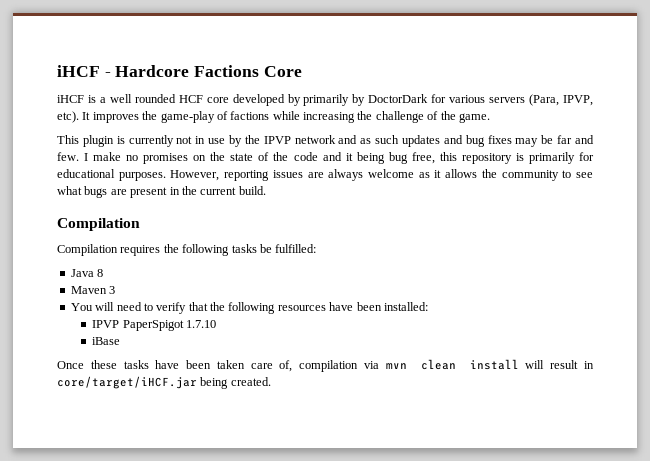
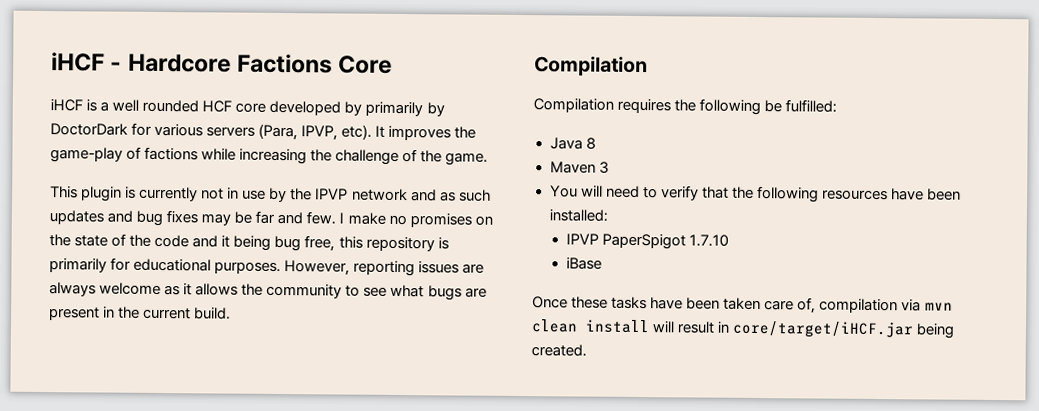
- Compilation requires the following tasks be fulfilled:
+ Compilation requires the following be fulfilled:

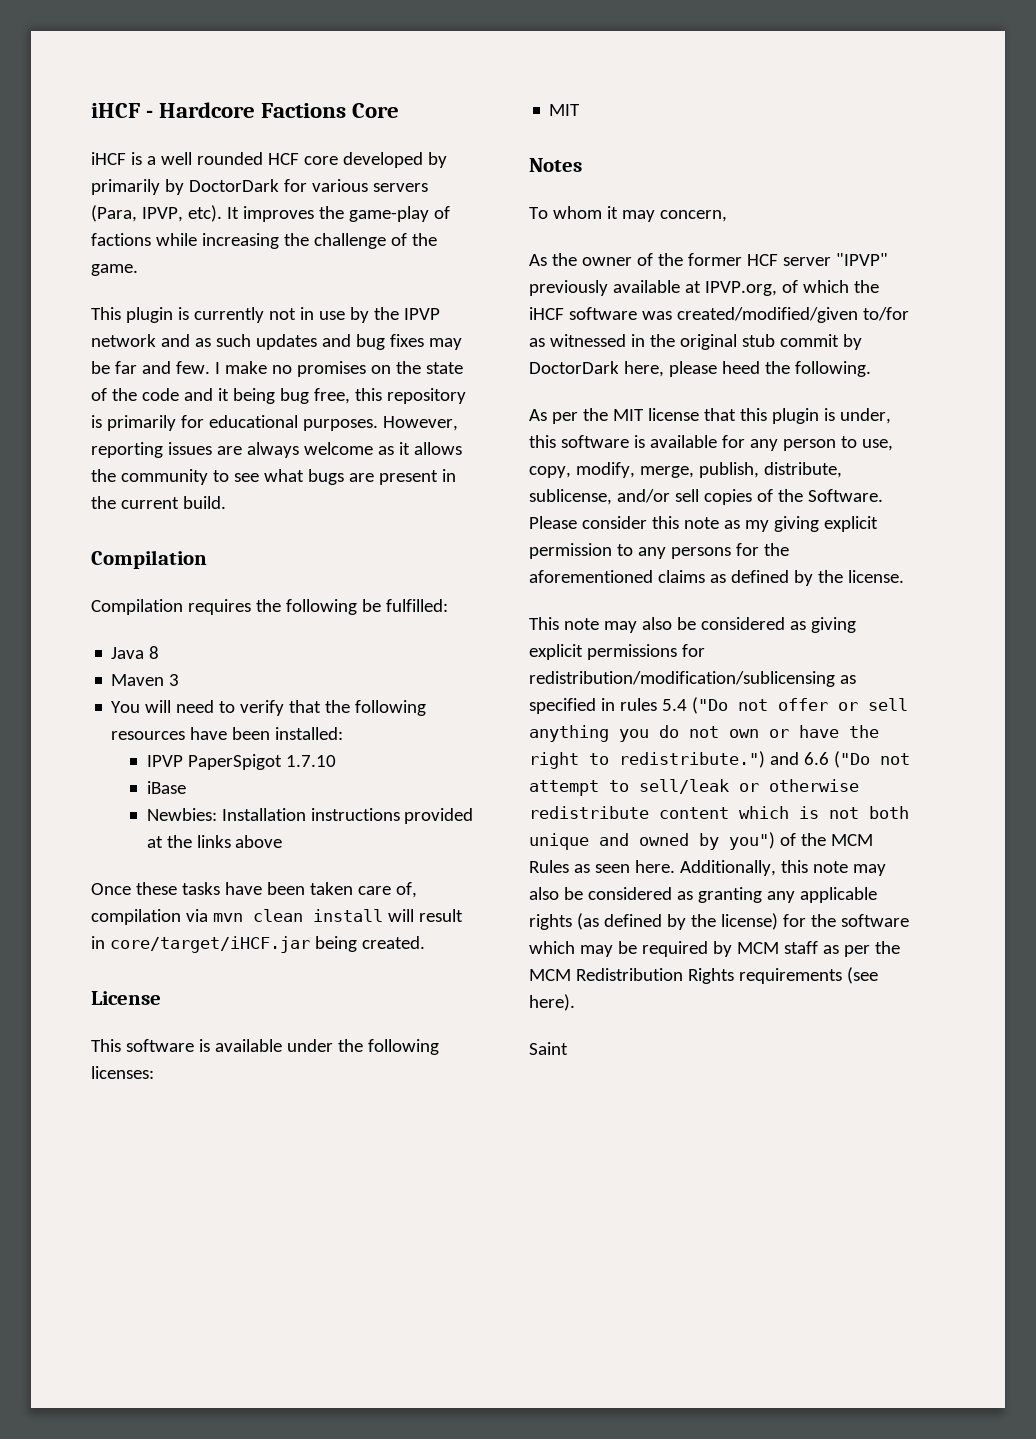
+ Newbies: Installation instructions provided at the links above
+ License
+ This software is available under the following licenses:
+ MIT
+ Notes
+ To whom it may concern,
+ As the owner of the former HCF server "IPVP" previously available at IPVP.org, of which the iHCF software was created/modified/given to/for as witnessed in the original stub commit by DoctorDark here, please heed the following.
+ As per the MIT license that this plugin is under, this software is available for any person to use, copy, modify, merge, publish, distribute, sublicense, and/or sell copies of the Software. Please consider this note as my giving explicit permission to any persons for the aforementioned claims as defined by the license.
+ This note may also be considered as giving explicit permissions for redistribution/modification/sublicensing as specified in rules 5.4 ("Do not offer or sell anything you do not own or have the right to redistribute.") and 6.6 ("Do not attempt to sell/leak or otherwise redistribute content which is not both unique and owned by you") of the MCM Rules as seen here. Additionally, this note may also be considered as granting any applicable rights (as defined by the license) for the software which may be required by MCM staff as per the MCM Redistribution Rights requirements (see here).
+ Saint

